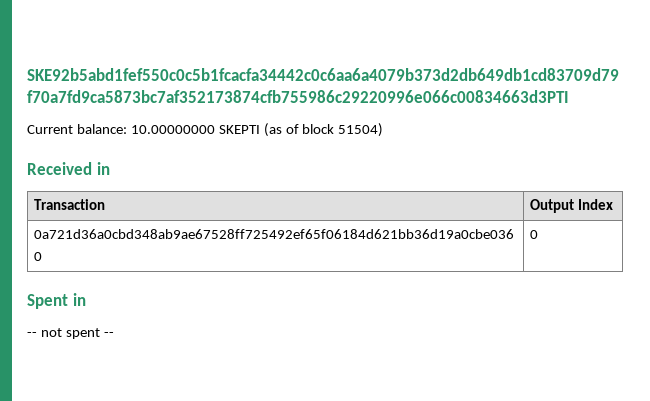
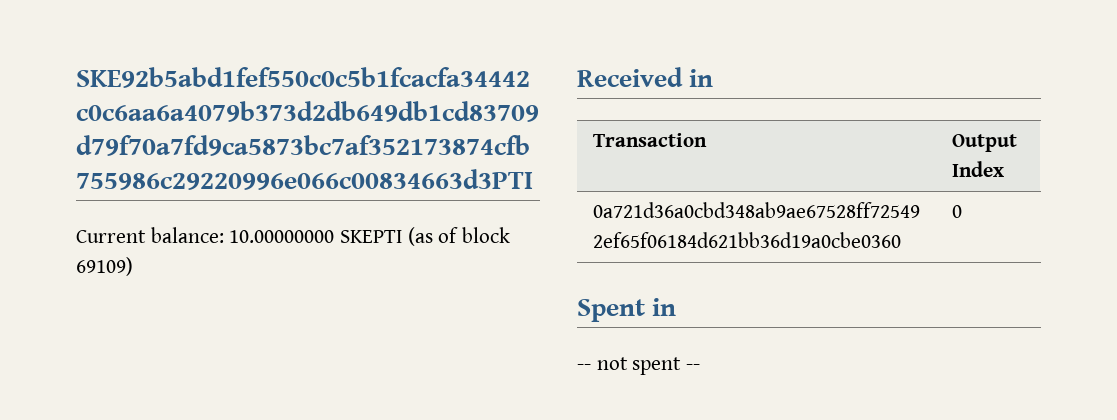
- Current balance: 10.00000000 SKEPTI (as of block 51504)
+ Current balance: 10.00000000 SKEPTI (as of block 69109)

